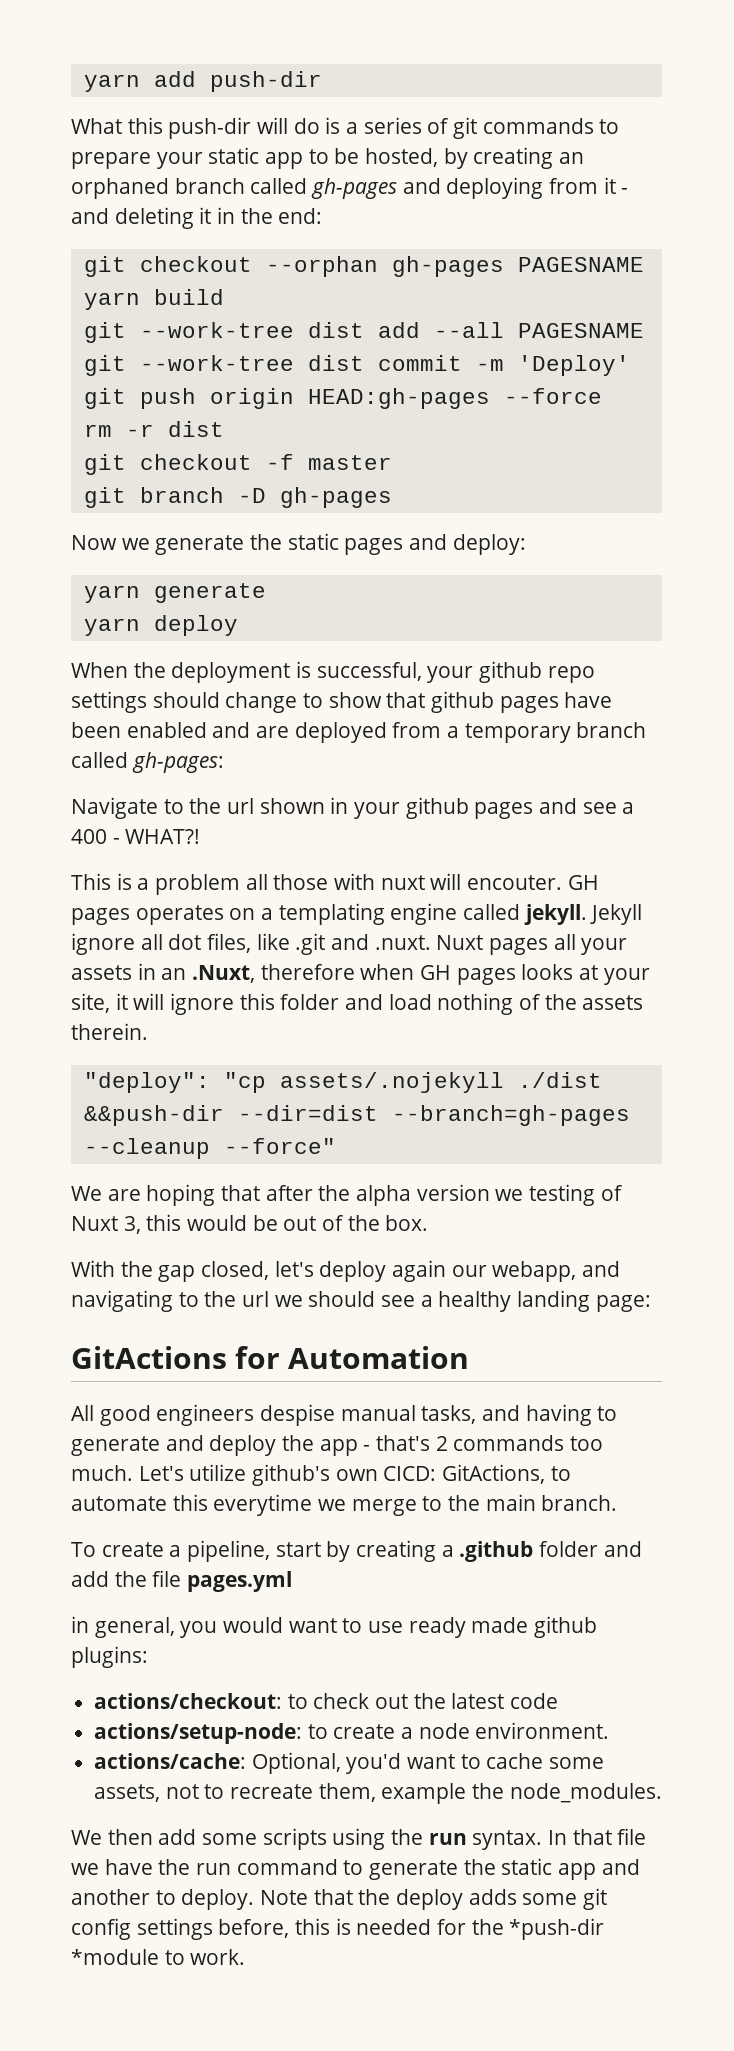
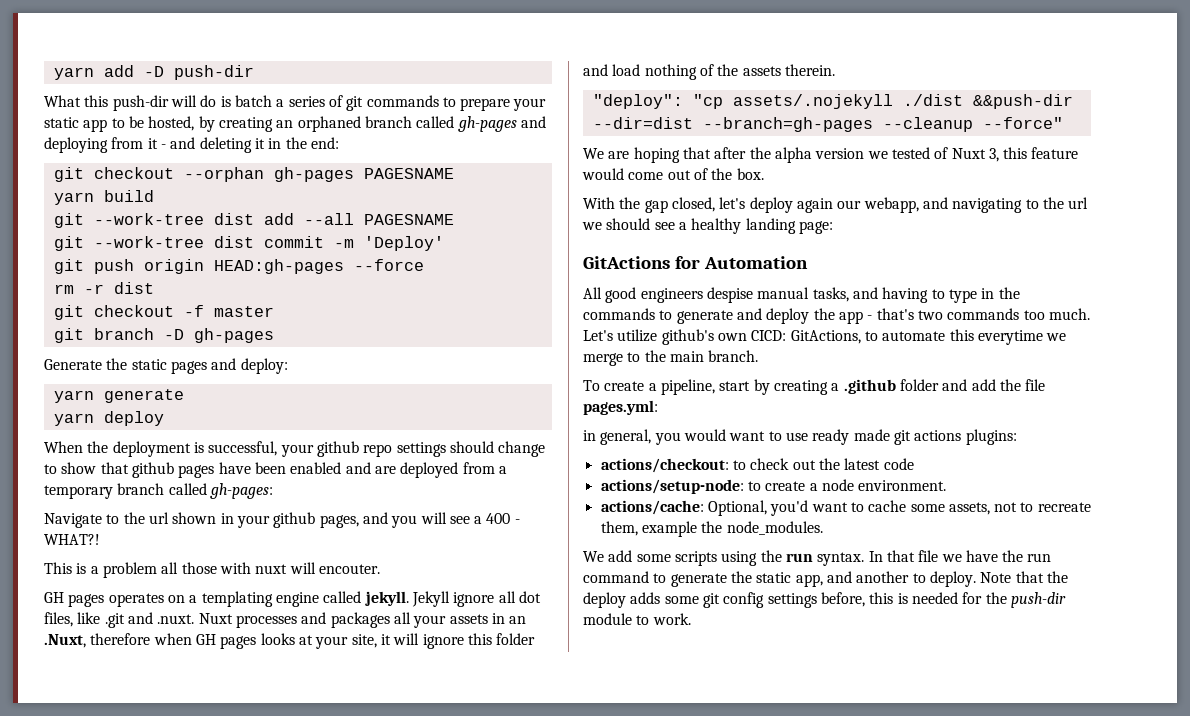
- yarn add push-dir
+ yarn add -D push-dir
- What this push-dir will do is a series of git commands to prepare your static app to be hosted, by creating an orphaned branch called gh-pages and deploying from it - and deleting it in the end:
+ What this push-dir will do is batch a series of git commands to prepare your static app to be hosted, by creating an orphaned branch called gh-pages and deploying from it - and deleting it in the end:
- Now we generate the static pages and deploy:
+ Generate the static pages and deploy:
- Navigate to the url shown in your github pages and see a 400 - WHAT?!
+ Navigate to the url shown in your github pages, and you will see a 400 - WHAT?!
- This is a problem all those with nuxt will encouter. GH pages operates on a templating engine called jekyll.
+ This is a problem all those with nuxt will encouter.
+ GH pages operates on a templating engine called jekyll.
- Jekyll ignore all dot files, like .git and .nuxt. Nuxt pages all your assets in an .Nuxt, therefore when GH pages looks at your site, it will ignore this folder and load nothing of the assets therein.
+ Jekyll ignore all dot files, like .git and .nuxt. Nuxt processes and packages all your assets in an .Nuxt, therefore when GH pages looks at your site, it will ignore this folder and load nothing of the assets therein.
- We are hoping that after the alpha version we testing of Nuxt 3, this would be out of the box.
+ We are hoping that after the alpha version we tested of Nuxt 3, this feature would come out of the box.
- All good engineers despise manual tasks, and having to generate and deploy the app - that's 2 commands too much.
+ All good engineers despise manual tasks, and having to type in the commands to generate and deploy the app - that's two commands too much.
- To create a pipeline, start by creating a .github folder and add the file pages.yml
+ To create a pipeline, start by creating a .github folder and add the file pages.yml:
- in general, you would want to use ready made github plugins:
+ in general, you would want to use ready made git actions plugins:
- We then add some scripts using the run syntax.
+ We add some scripts using the run syntax.
- In that file we have the run command to generate the static app and another to deploy.
+ In that file we have the run command to generate the static app, and another to deploy.
- Note that the deploy adds some git config settings before, this is needed for the *push-dir *module to work.
+ Note that the deploy adds some git config settings before, this is needed for the push-dir module to work.

